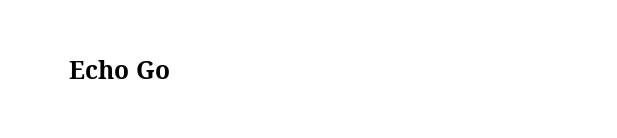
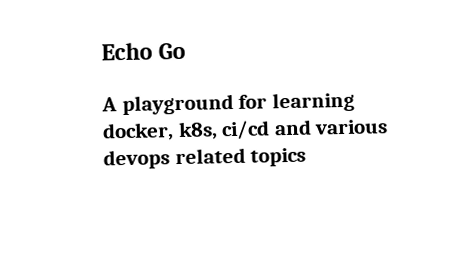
+ A playground for learning docker, k8s, ci/cd and various devops related topics

